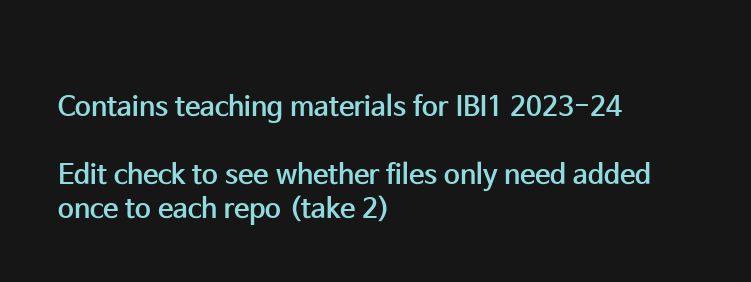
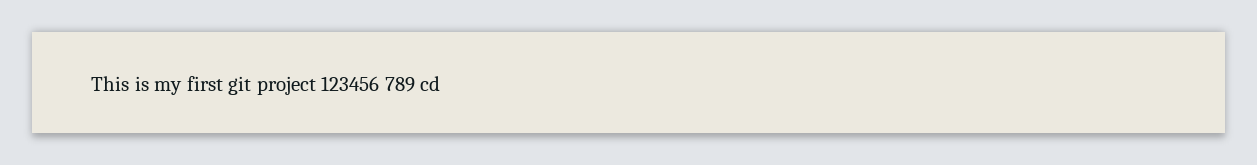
- Contains teaching materials for IBI1 2023-24
- Edit check to see whether files only need added once to each repo (take 2)
+ This is my first git project 123456 789 cd

